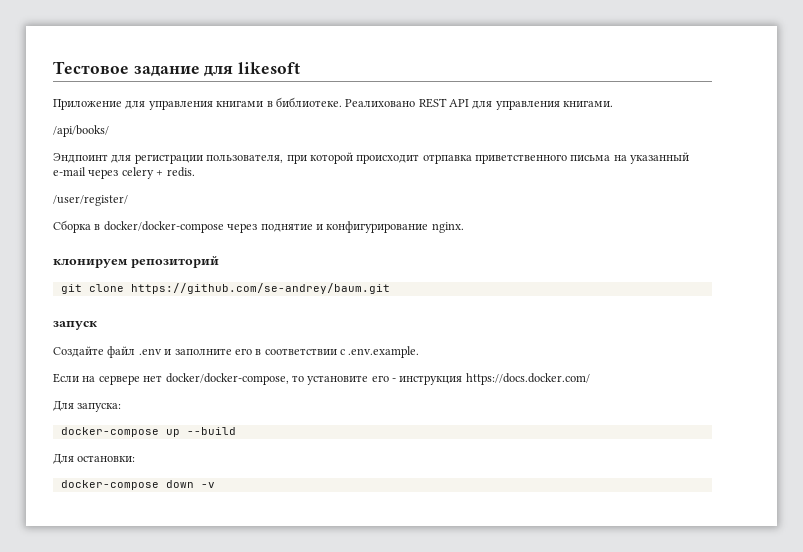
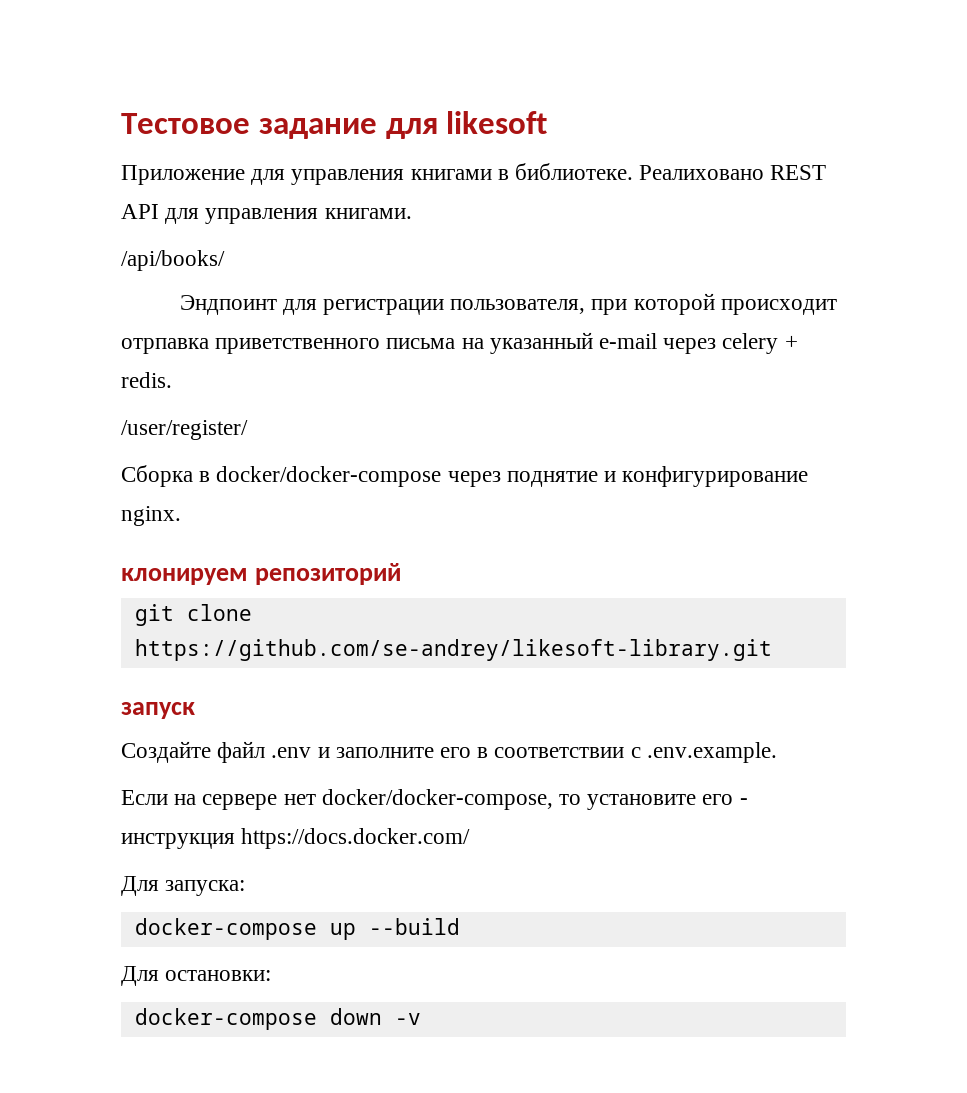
- git clone https://github.com/se-andrey/baum.git
+ git clone https://github.com/se-andrey/likesoft-library.git

